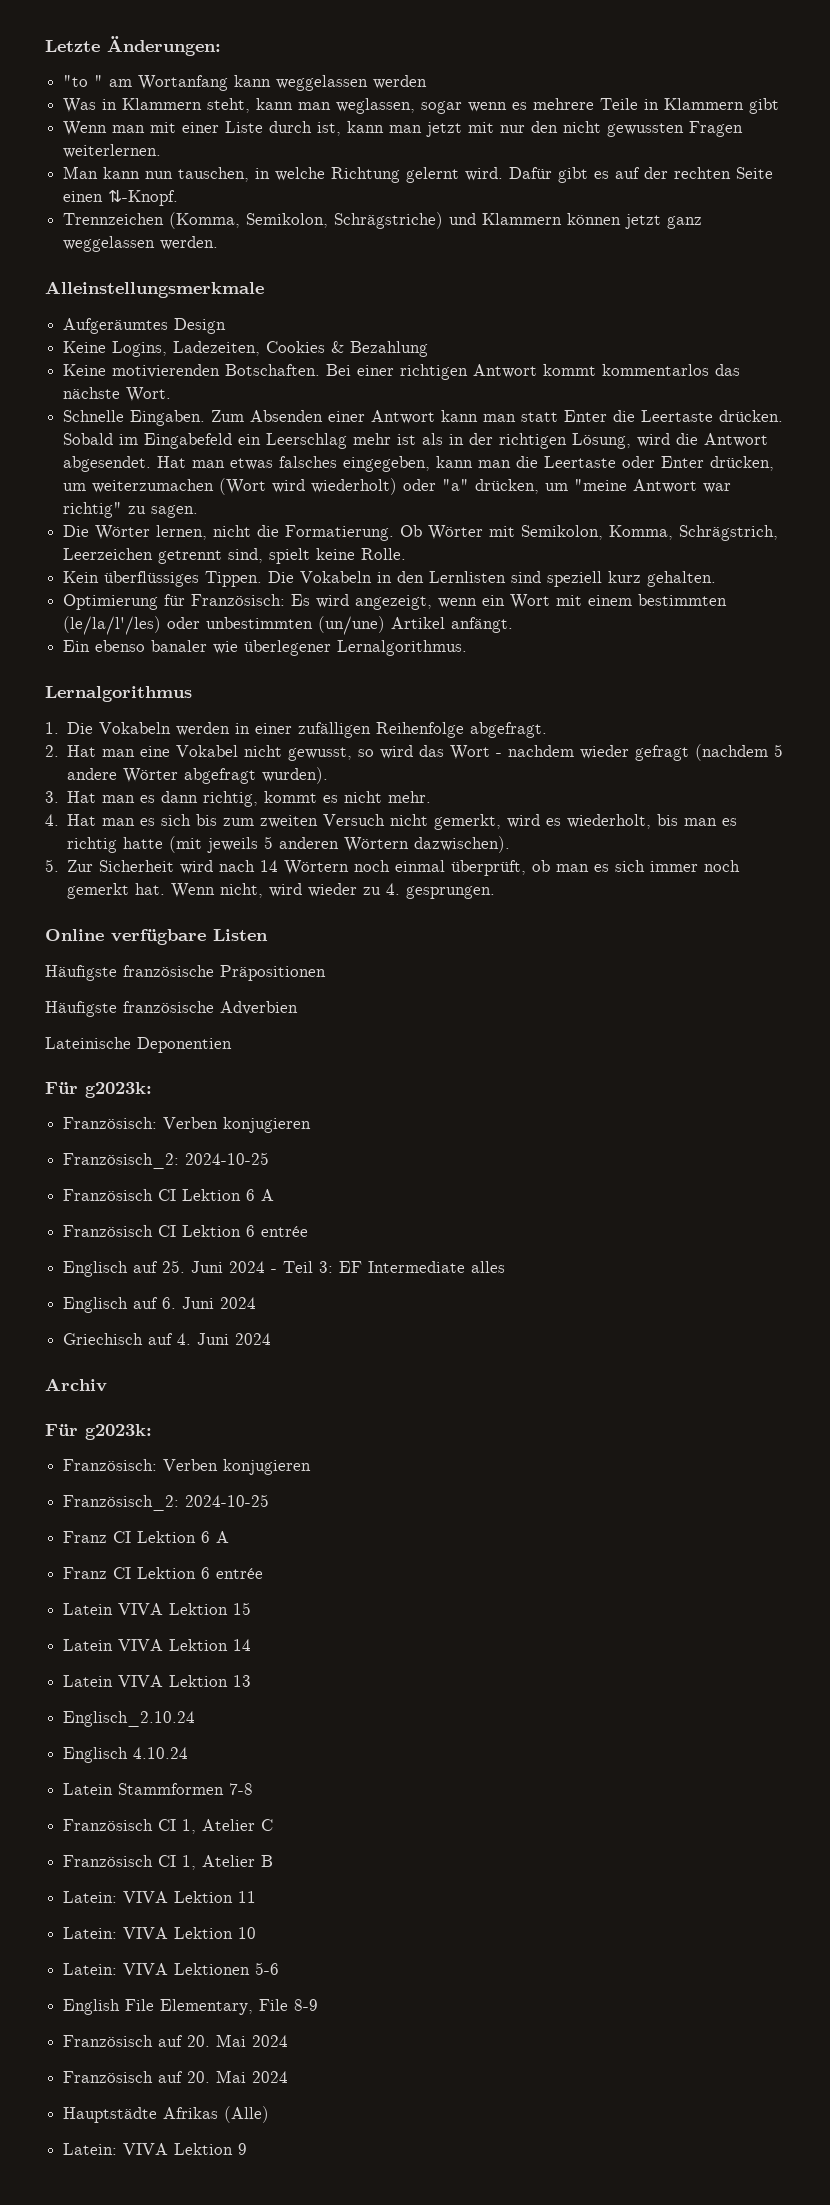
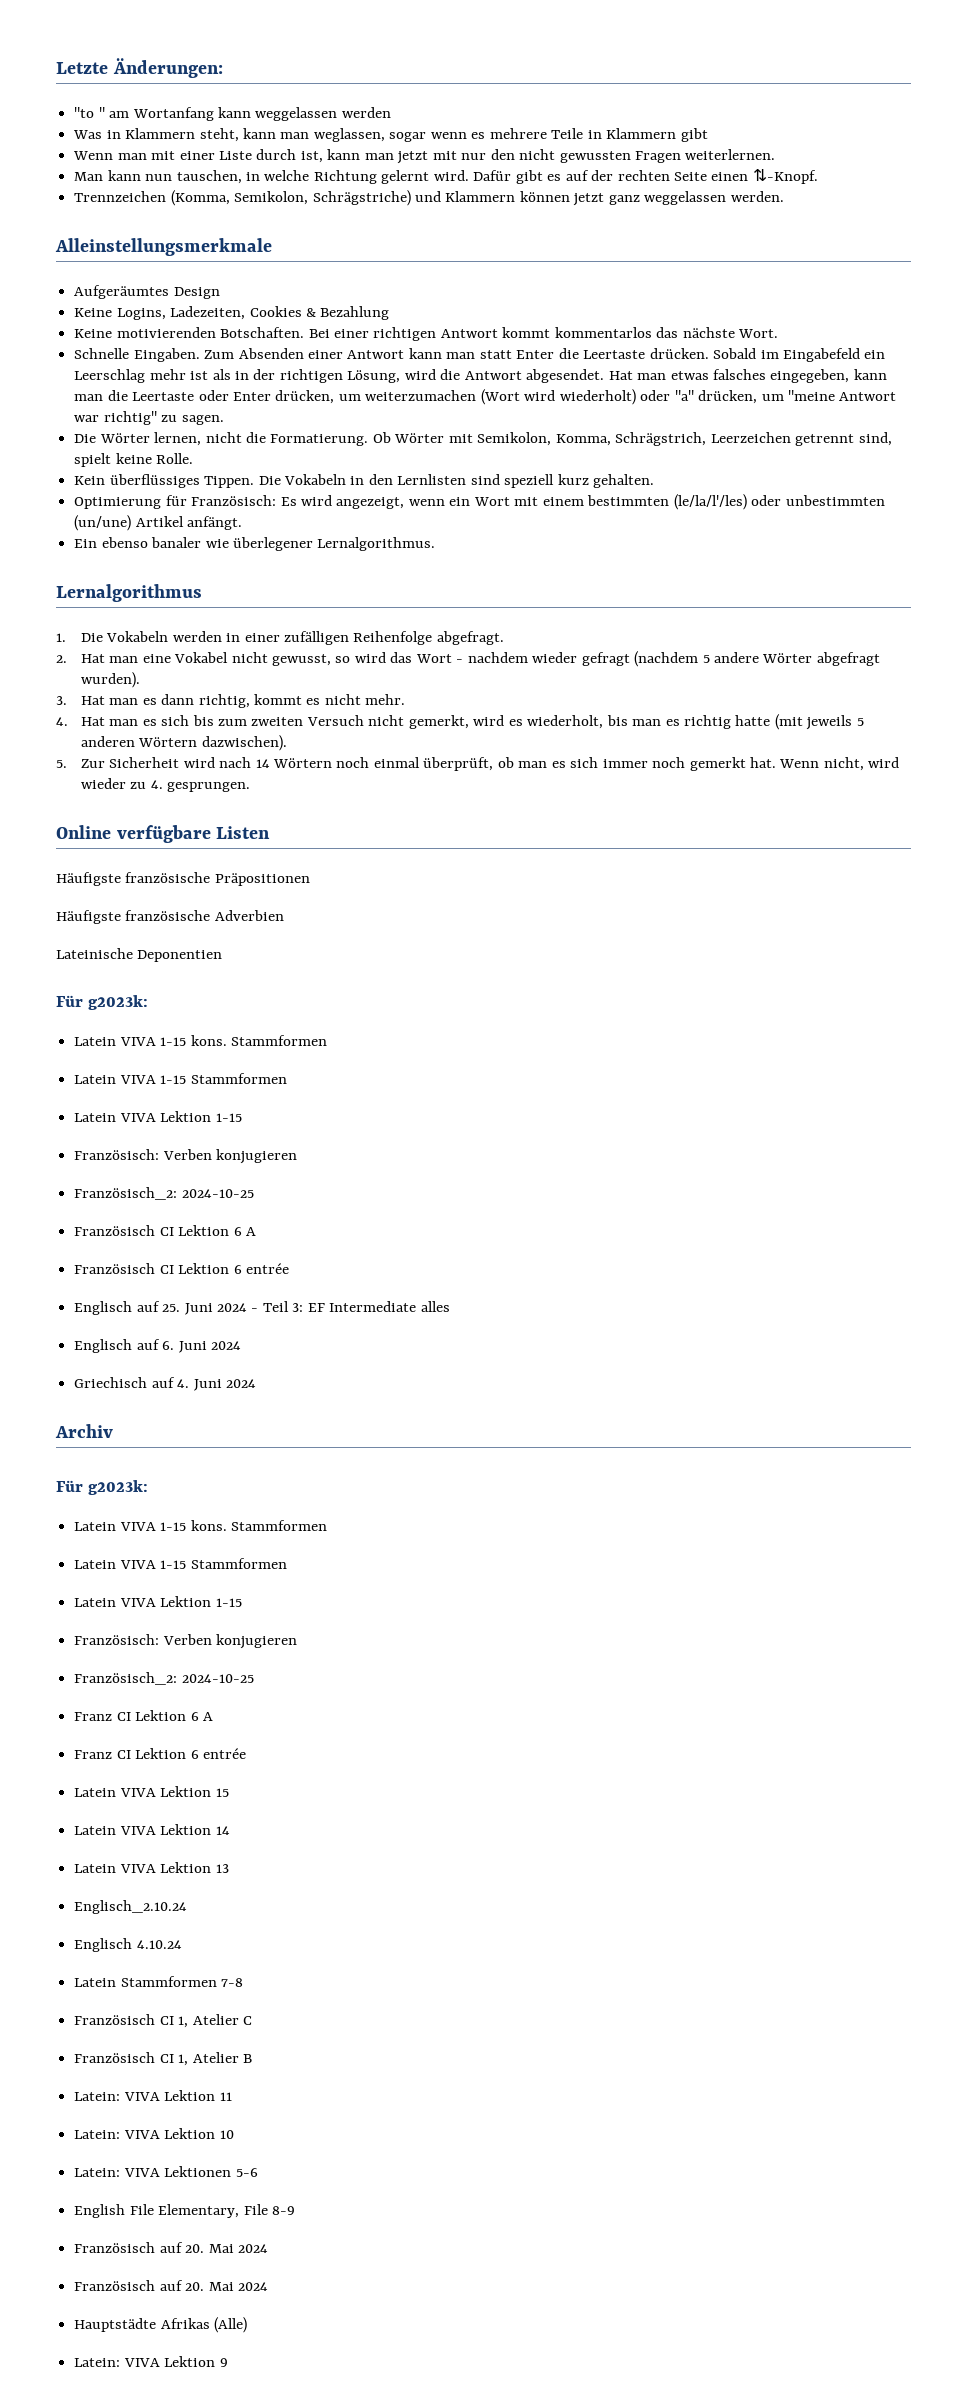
  Lateinische Deponentien
  Für g2023k:
+ Latein VIVA 1-15 kons. Stammformen
+ Latein VIVA 1-15 Stammformen
+ Latein VIVA Lektion 1-15
  Archiv
  Für g2023k:
+ Latein VIVA 1-15 kons. Stammformen
+ Latein VIVA 1-15 Stammformen
+ Latein VIVA Lektion 1-15

